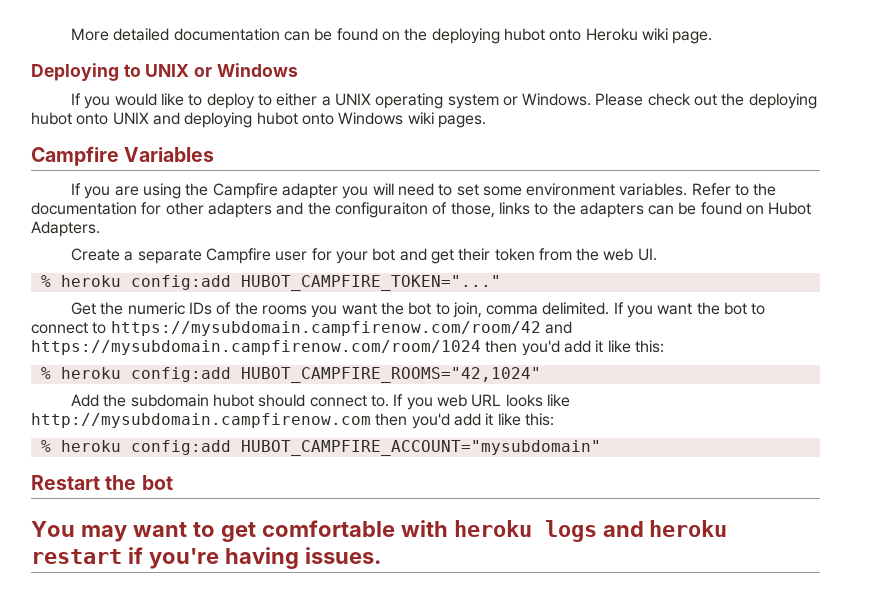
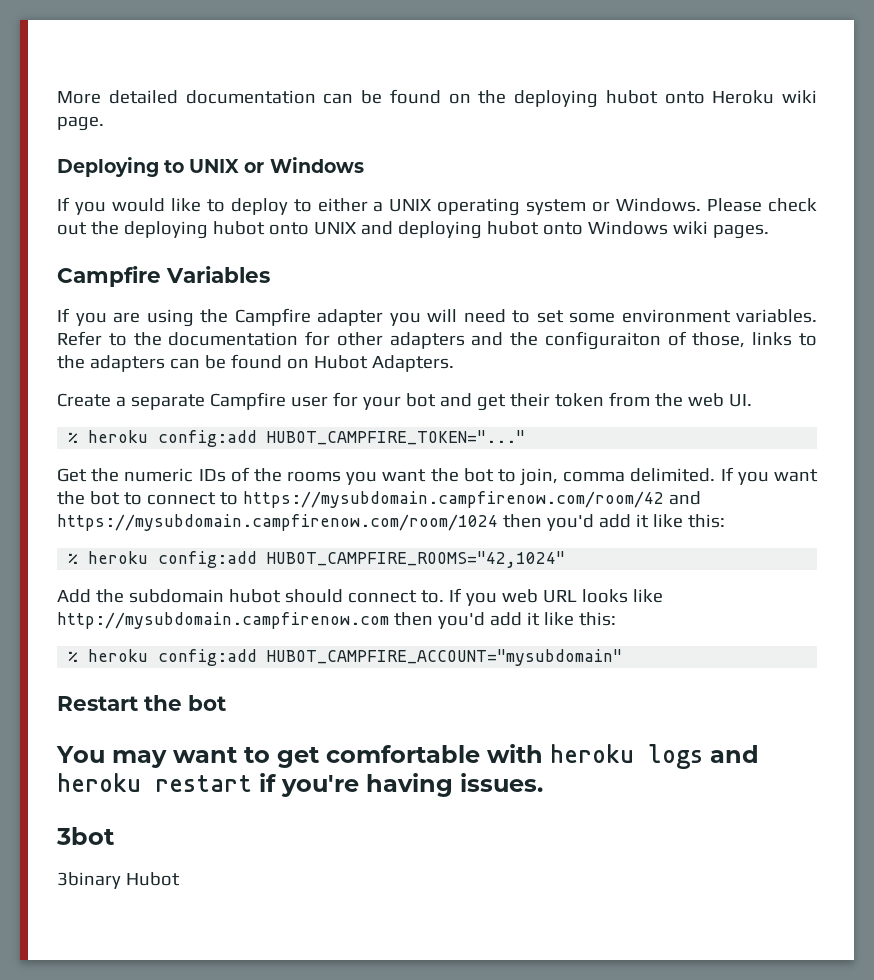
+ 3bot
+ 3binary Hubot

